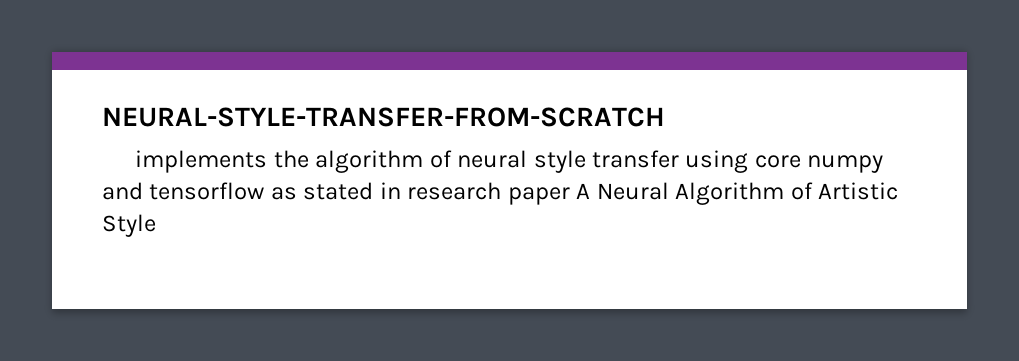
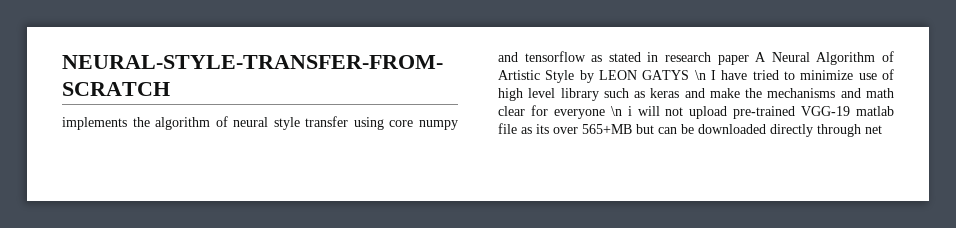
- implements the algorithm of neural style transfer using core numpy and tensorflow as stated in research paper A Neural Algorithm of Artistic Style
+ implements the algorithm of neural style transfer using core numpy and tensorflow as stated in research paper A Neural Algorithm of Artistic Style by LEON GATYS \n I have tried to minimize use of high level library such as keras and make the mechanisms and math clear for everyone \n i will not upload pre-trained VGG-19 matlab file as its over 565+MB but can be downloaded directly through net

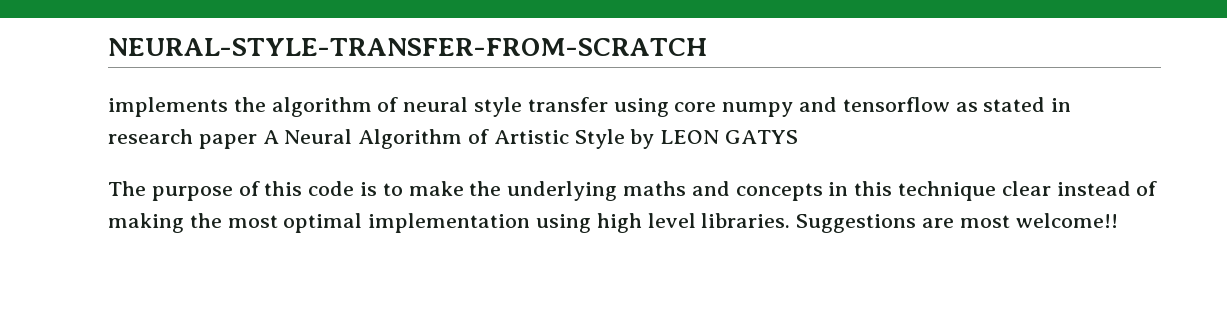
- implements the algorithm of neural style transfer using core numpy and tensorflow as stated in research paper A Neural Algorithm of Artistic Style by LEON GATYS \n I have tried to minimize use of high level library such as keras and make the mechanisms and math clear for everyone \n i will not upload pre-trained VGG-19 matlab file as its over 565+MB but can be downloaded directly through net
+ implements the algorithm of neural style transfer using core numpy and tensorflow as stated in research paper A Neural Algorithm of Artistic Style by LEON GATYS
+ The purpose of this code is to make the underlying maths and concepts in this technique clear instead of making the most optimal implementation using high level libraries. Suggestions are most welcome!!

